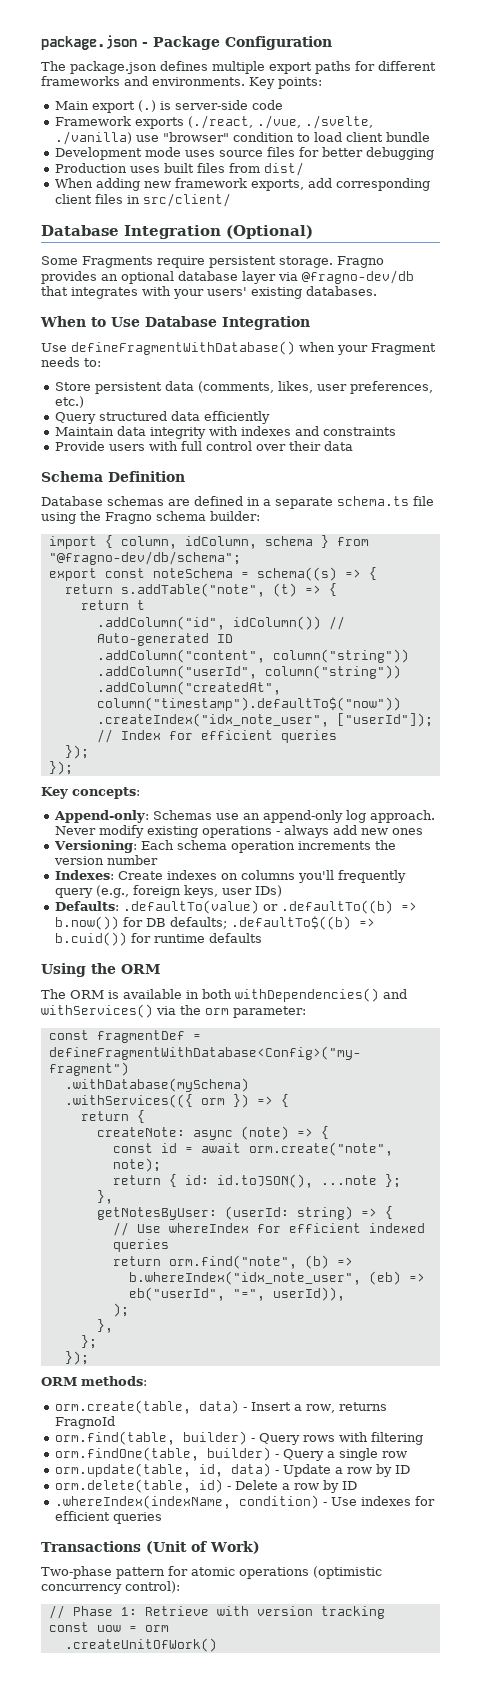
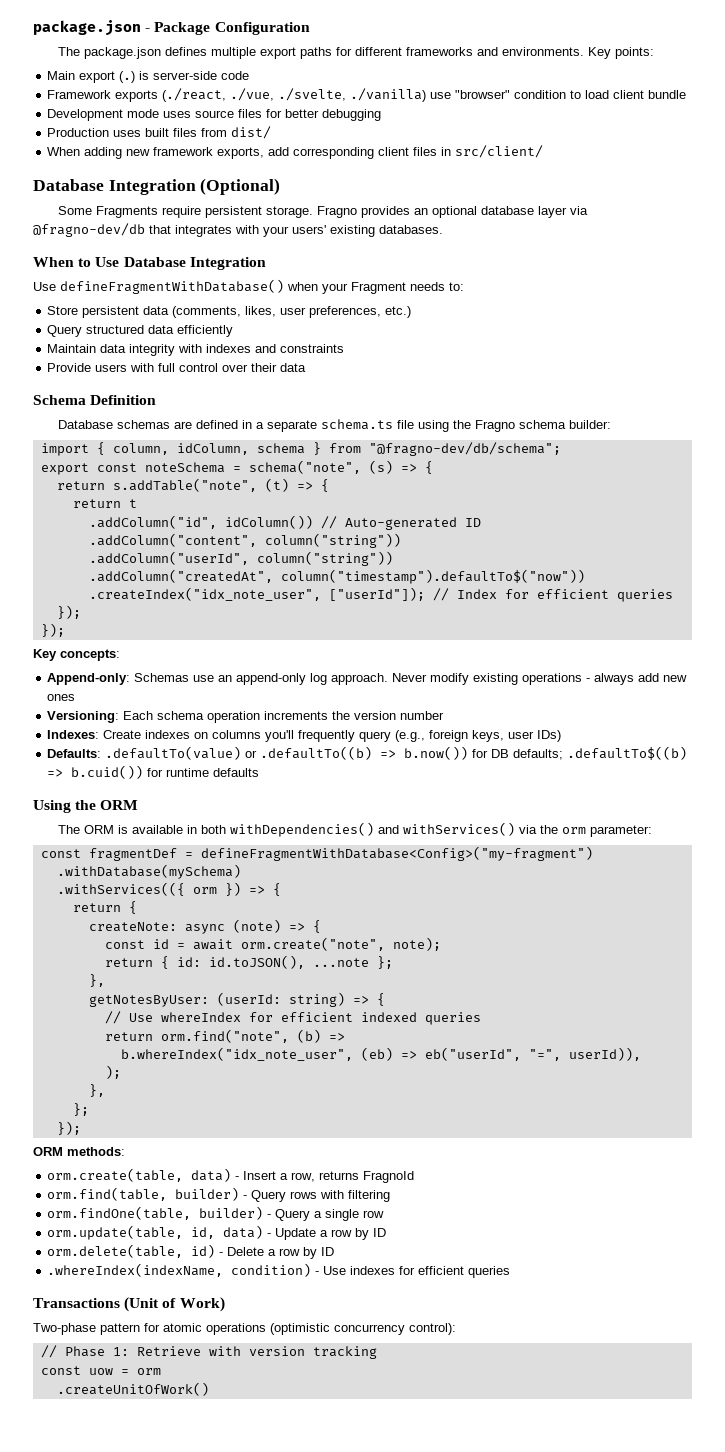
- export const noteSchema = schema((s) => {
+ export const noteSchema = schema("note", (s) => {

